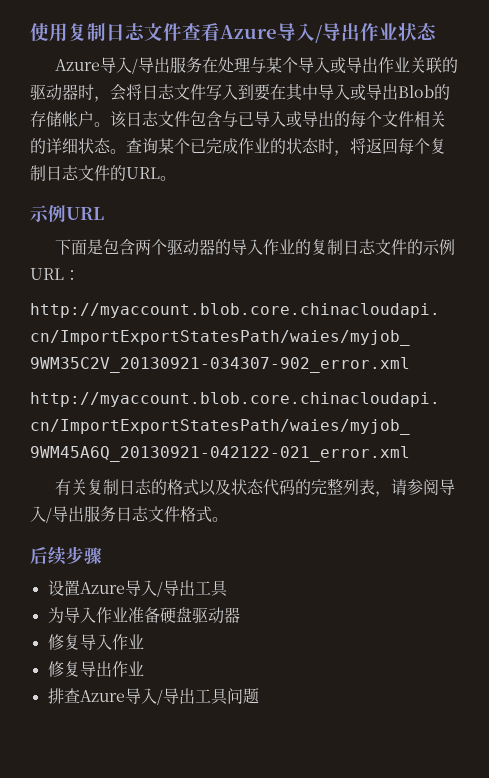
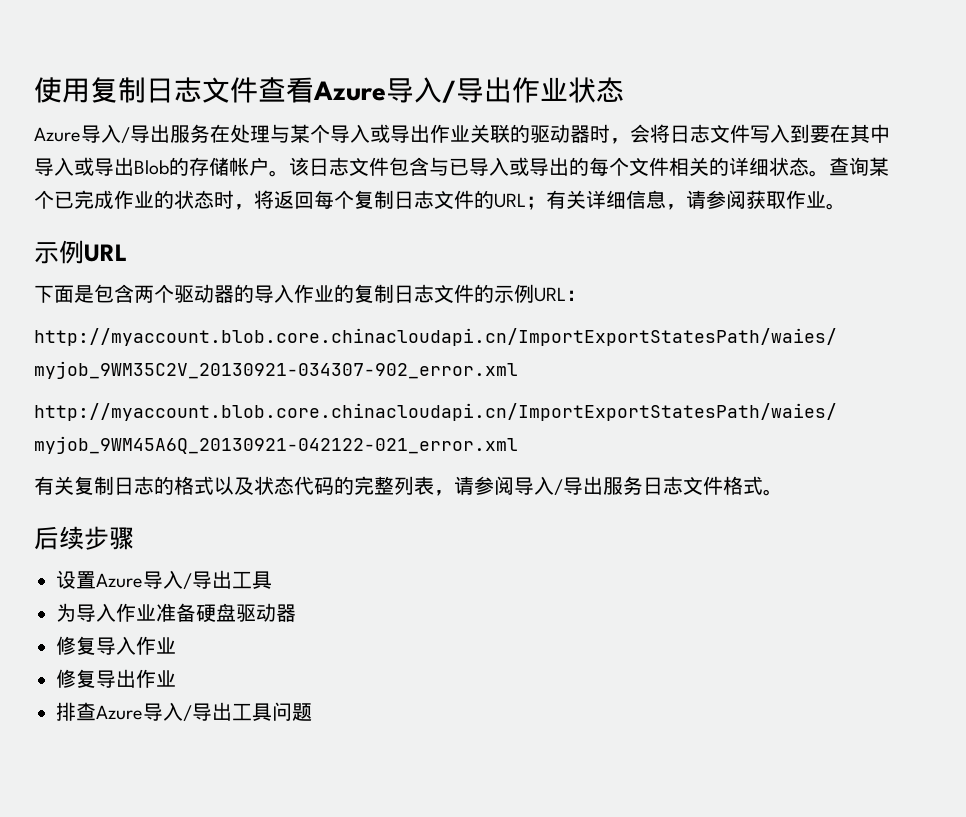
- 查询某个已完成作业的状态时，将返回每个复制日志文件的URL。
+ 查询某个已完成作业的状态时，将返回每个复制日志文件的URL；有关详细信息，请参阅获取作业。

